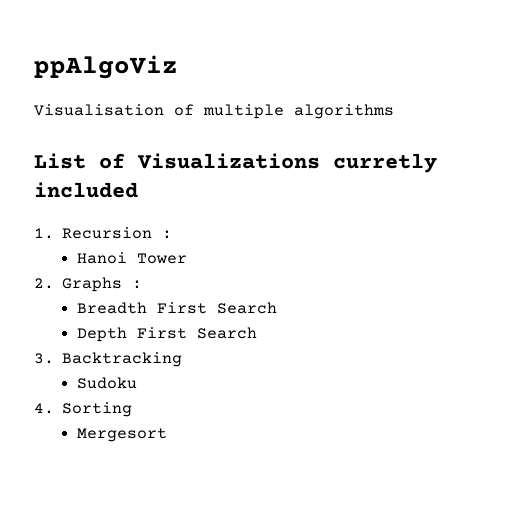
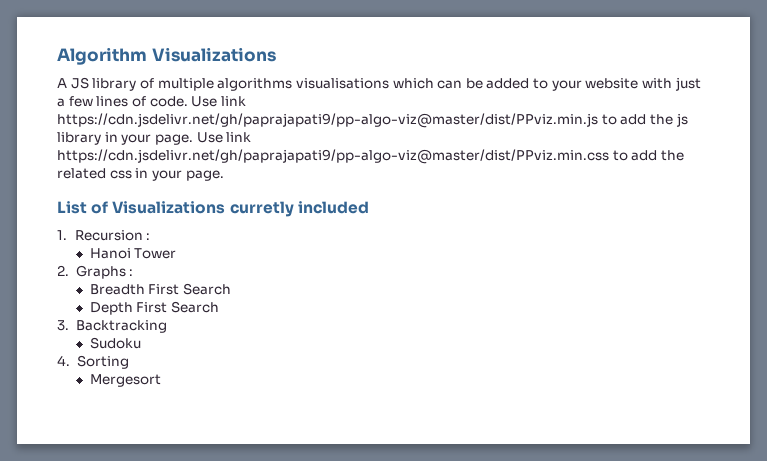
- ppAlgoViz
- Visualisation of multiple algorithms
+ Algorithm Visualizations
+ A JS library of multiple algorithms visualisations which can be added to your website with just a few lines of code. Use link https://cdn.jsdelivr.net/gh/paprajapati9/pp-algo-viz@master/dist/PPviz.min.js to add the js library in your page. Use link https://cdn.jsdelivr.net/gh/paprajapati9/pp-algo-viz@master/dist/PPviz.min.css to add the related css in your page.

